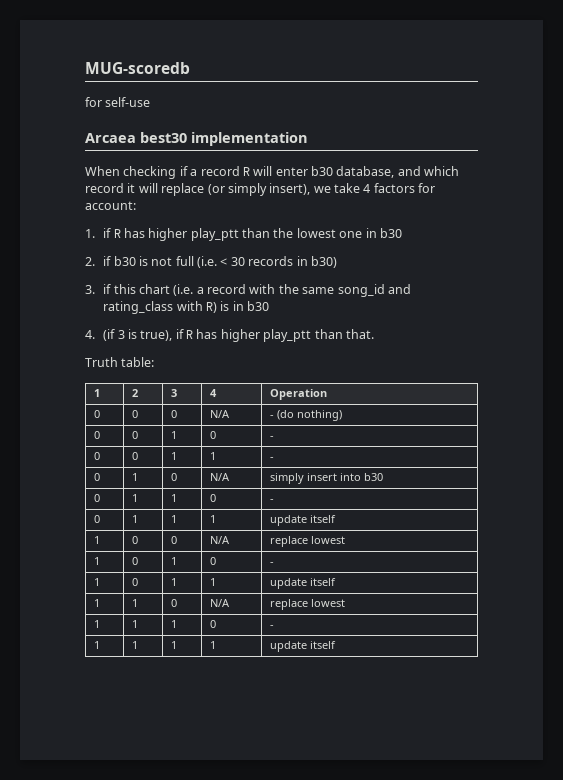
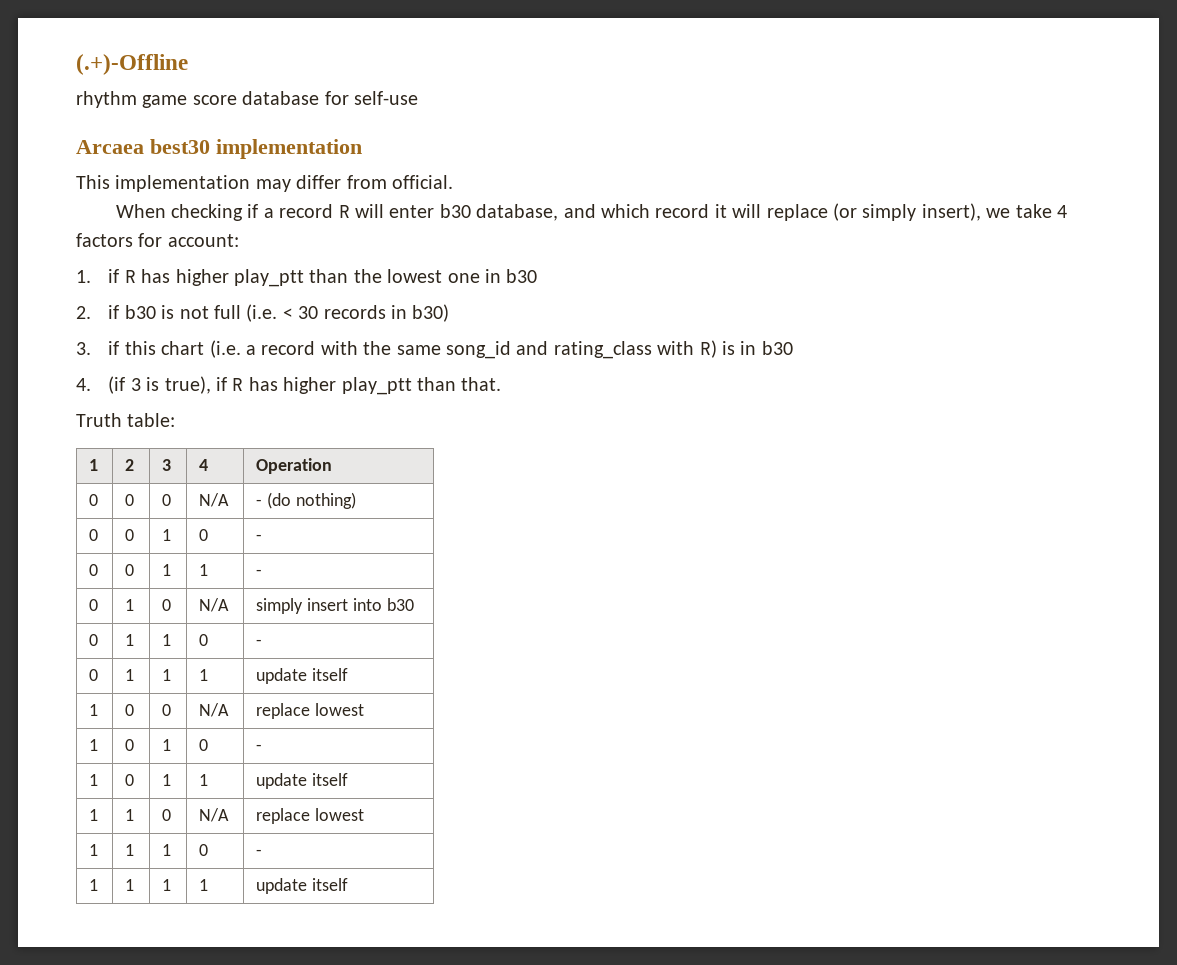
- MUG-scoredb
- for self-use
+ (.+)-Offline
+ rhythm game score database for self-use
+ This implementation may differ from official.

